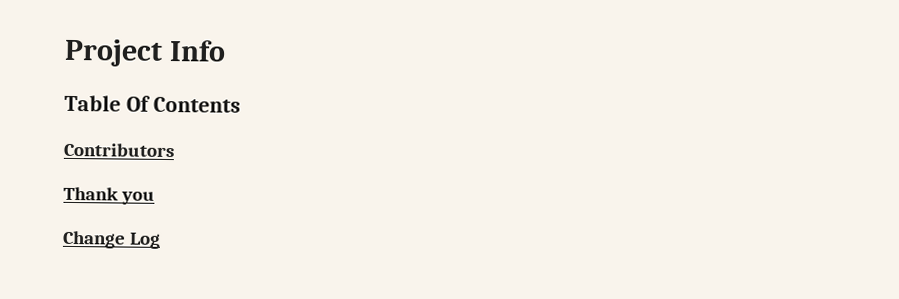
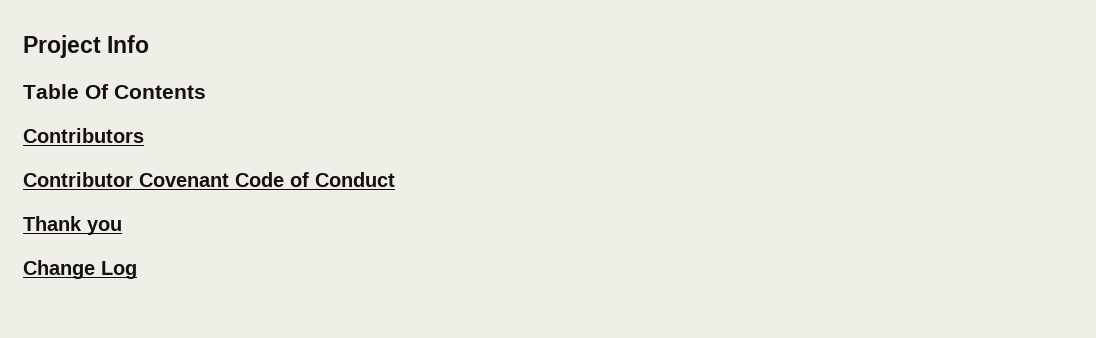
+ Contributor Covenant Code of Conduct

